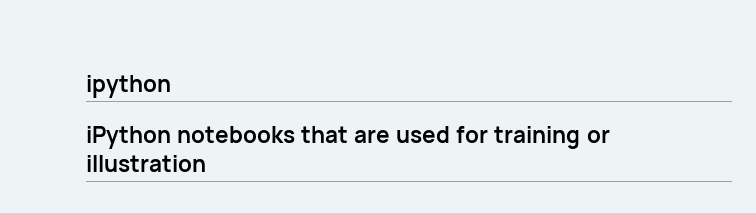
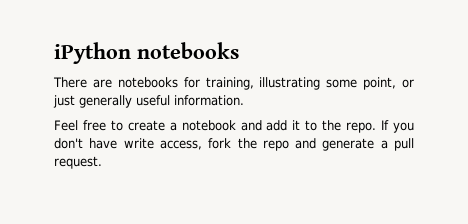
- ipython
- iPython notebooks that are used for training or illustration
+ iPython notebooks
+ There are notebooks for training, illustrating some point, or just generally useful information.
+ Feel free to create a notebook and add it to the repo. If you don't have write access, fork the repo and generate a pull request.

